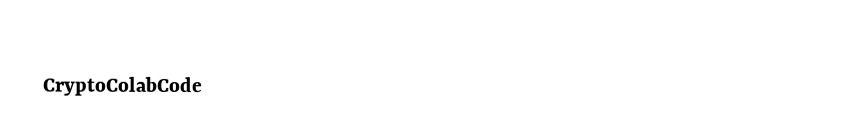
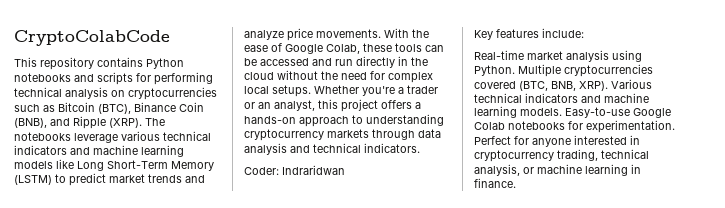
+ This repository contains Python notebooks and scripts for performing technical analysis on cryptocurrencies such as Bitcoin (BTC), Binance Coin (BNB), and Ripple (XRP). The notebooks leverage various technical indicators and machine learning models like Long Short-Term Memory (LSTM) to predict market trends and analyze price movements. With the ease of Google Colab, these tools can be accessed and run directly in the cloud without the need for complex local setups. Whether you're a trader or an analyst, this project offers a hands-on approach to understanding cryptocurrency markets through data analysis and technical indicators.
+ Coder: Indraridwan
+ Key features include:
+ Real-time market analysis using Python. Multiple cryptocurrencies covered (BTC, BNB, XRP). Various technical indicators and machine learning models. Easy-to-use Google Colab notebooks for experimentation. Perfect for anyone interested in cryptocurrency trading, technical analysis, or machine learning in finance.

